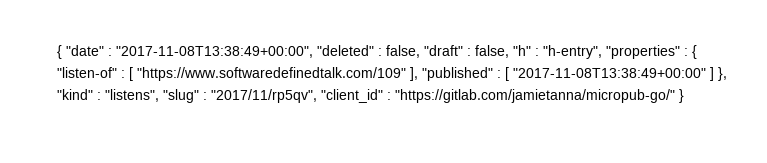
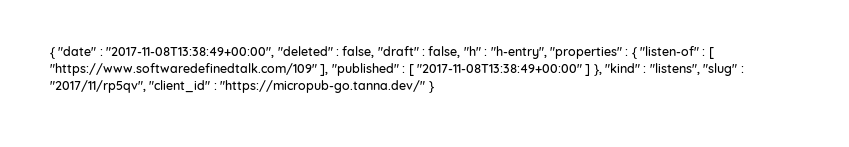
- { "date" : "2017-11-08T13:38:49+00:00", "deleted" : false, "draft" : false, "h" : "h-entry", "properties" : { "listen-of" : [ "https://www.softwaredefinedtalk.com/109" ], "published" : [ "2017-11-08T13:38:49+00:00" ] }, "kind" : "listens", "slug" : "2017/11/rp5qv", "client_id" : "https://gitlab.com/jamietanna/micropub-go/" }
+ { "date" : "2017-11-08T13:38:49+00:00", "deleted" : false, "draft" : false, "h" : "h-entry", "properties" : { "listen-of" : [ "https://www.softwaredefinedtalk.com/109" ], "published" : [ "2017-11-08T13:38:49+00:00" ] }, "kind" : "listens", "slug" : "2017/11/rp5qv", "client_id" : "https://micropub-go.tanna.dev/" }

